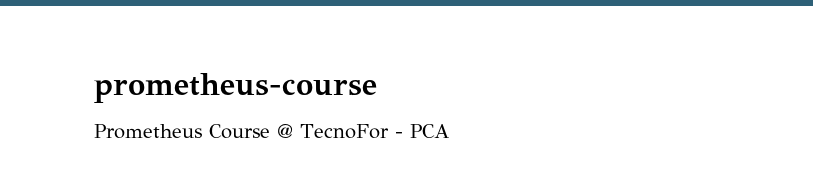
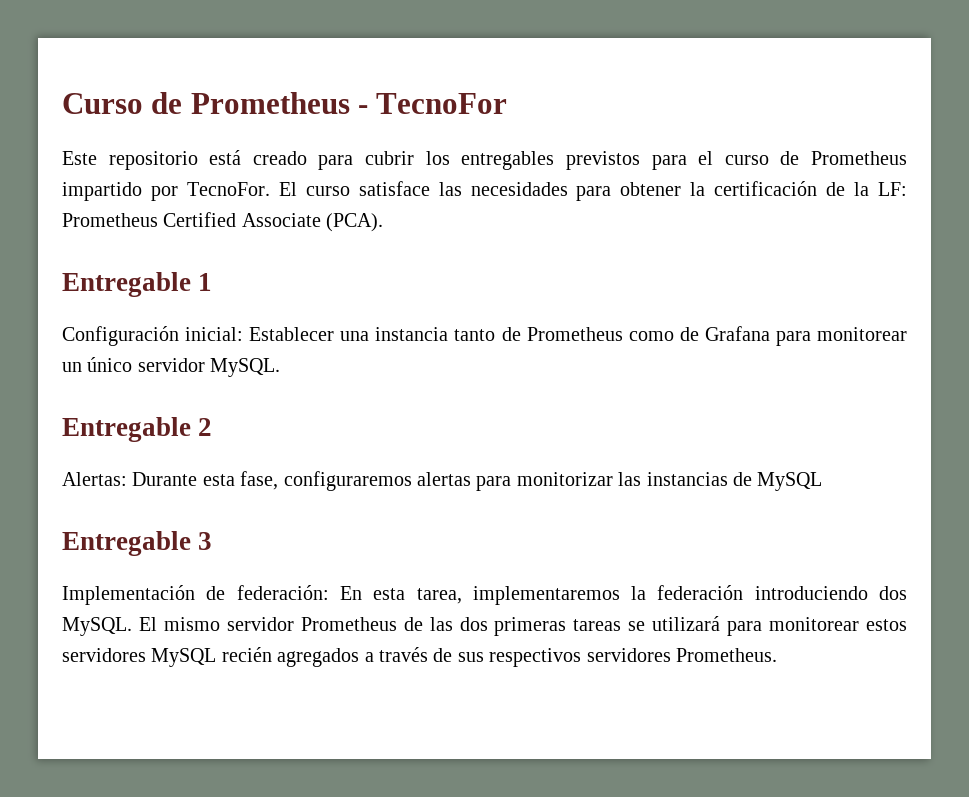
- prometheus-course
- Prometheus Course @ TecnoFor - PCA
+ Curso de Prometheus - TecnoFor
+ Este repositorio está creado para cubrir los entregables previstos para el curso de Prometheus impartido por TecnoFor. El curso satisface las necesidades para obtener la certificación de la LF: Prometheus Certified Associate (PCA).
+ Entregable 1
+ Configuración inicial: Establecer una instancia tanto de Prometheus como de Grafana para monitorear un único servidor MySQL.
+ Entregable 2
+ Alertas: Durante esta fase, configuraremos alertas para monitorizar las instancias de MySQL
+ Entregable 3
+ Implementación de federación: En esta tarea, implementaremos la federación introduciendo dos MySQL. El mismo servidor Prometheus de las dos primeras tareas se utilizará para monitorear estos servidores MySQL recién agregados a través de sus respectivos servidores Prometheus.

